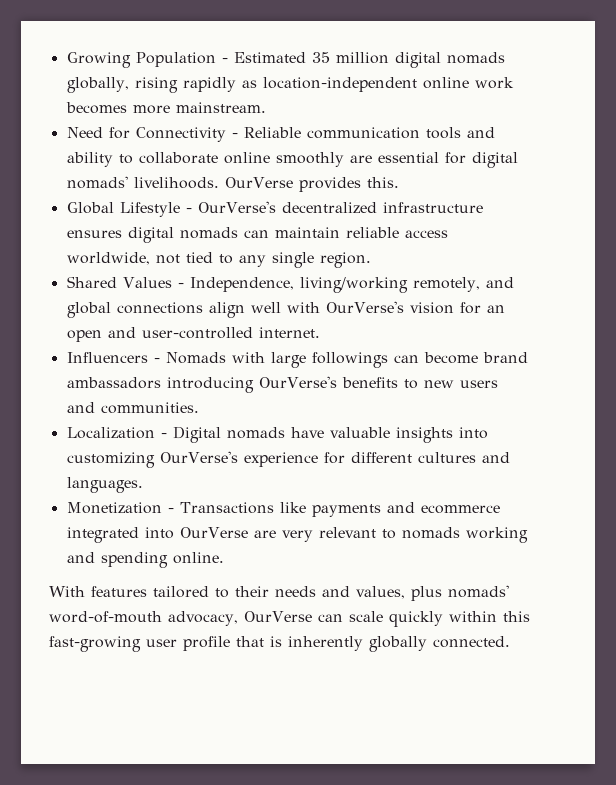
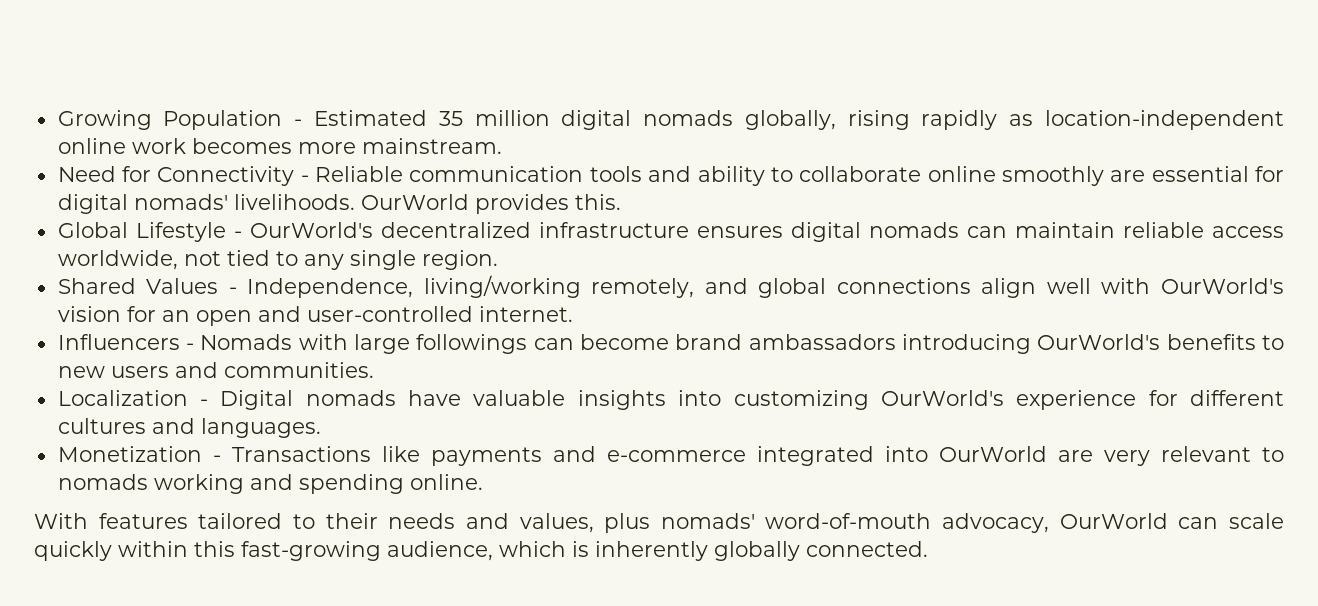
- OurVerse provides this.
+ OurWorld provides this.
- Global Lifestyle - OurVerse's decentralized infrastructure ensures digital nomads can maintain reliable access worldwide, not tied to any single region.
+ Global Lifestyle - OurWorld's decentralized infrastructure ensures digital nomads can maintain reliable access worldwide, not tied to any single region.
- Shared Values - Independence, living/working remotely, and global connections align well with OurVerse's vision for an open and user-controlled internet.
+ Shared Values - Independence, living/working remotely, and global connections align well with OurWorld's vision for an open and user-controlled internet.
- Influencers - Nomads with large followings can become brand ambassadors introducing OurVerse's benefits to new users and communities.
+ Influencers - Nomads with large followings can become brand ambassadors introducing OurWorld's benefits to new users and communities.
- Localization - Digital nomads have valuable insights into customizing OurVerse's experience for different cultures and languages.
+ Localization - Digital nomads have valuable insights into customizing OurWorld's experience for different cultures and languages.
- Monetization - Transactions like payments and ecommerce integrated into OurVerse are very relevant to nomads working and spending online.
+ Monetization - Transactions like payments and e-commerce integrated into OurWorld are very relevant to nomads working and spending online.
- With features tailored to their needs and values, plus nomads' word-of-mouth advocacy, OurVerse can scale quickly within this fast-growing user profile that is inherently globally connected.
+ With features tailored to their needs and values, plus nomads' word-of-mouth advocacy, OurWorld can scale quickly within this fast-growing audience, which is inherently globally connected.

